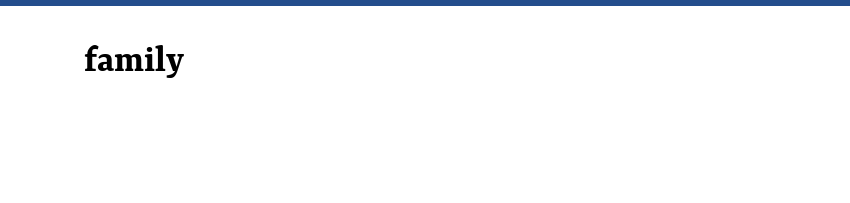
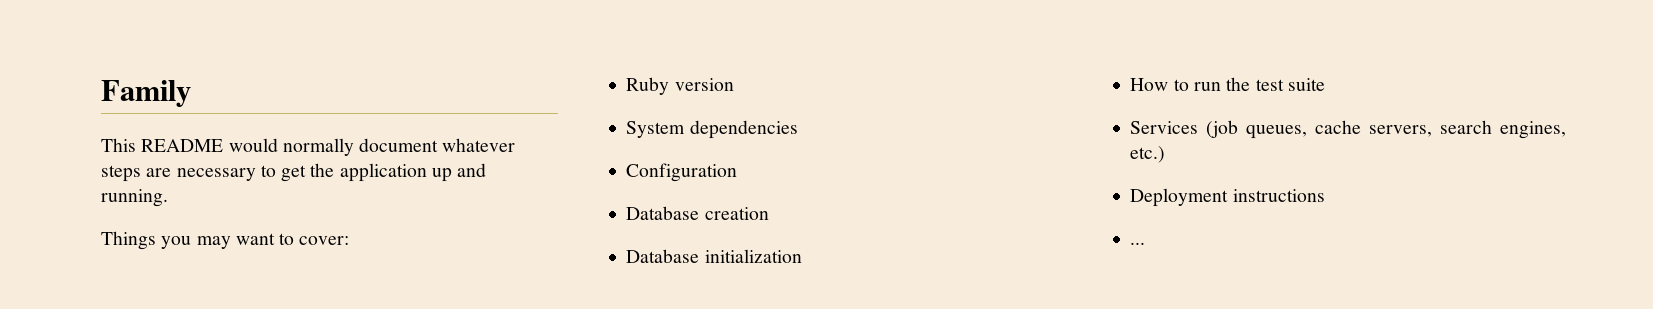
- family
+ Family
+ This README would normally document whatever steps are necessary to get the application up and running.
+ Things you may want to cover:
+ Ruby version
+ System dependencies
+ Configuration
+ Database creation
+ Database initialization
+ How to run the test suite
+ Services (job queues, cache servers, search engines, etc.)
+ Deployment instructions
+ ...

